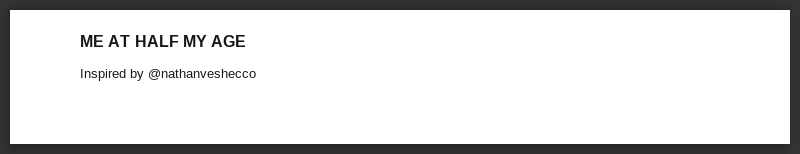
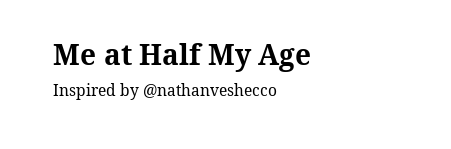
- ME AT HALF MY AGE
+ Me at Half My Age

